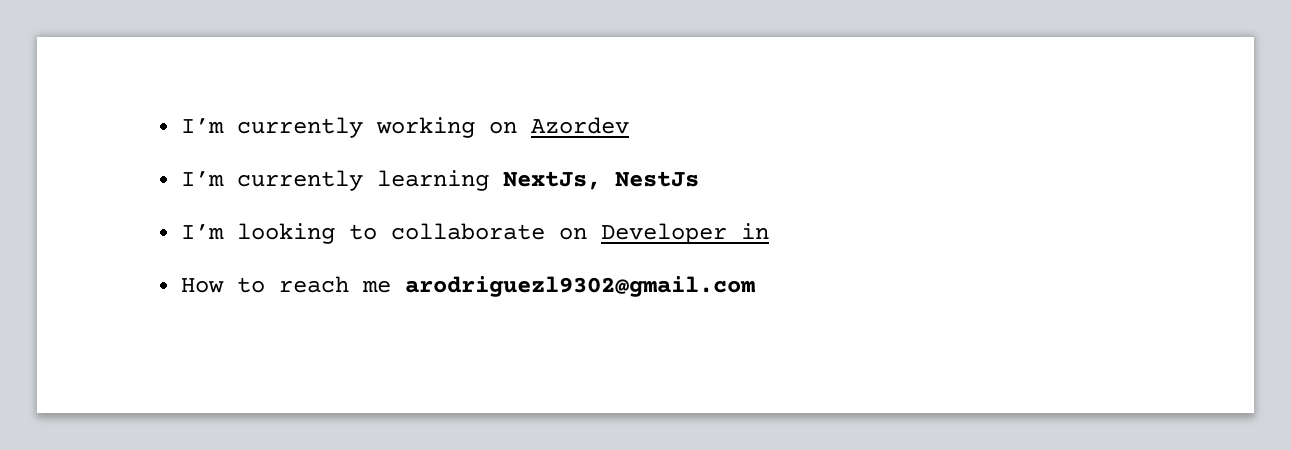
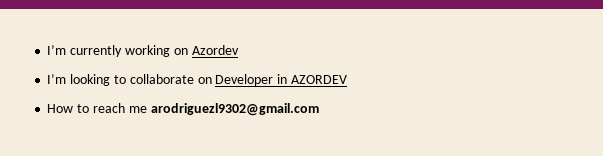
- I’m currently learning NextJs, NestJs
- I’m looking to collaborate on Developer in
+ I’m looking to collaborate on Developer in AZORDEV

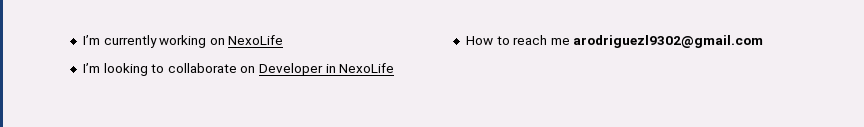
- I’m currently working on Azordev
+ I’m currently working on NexoLife
- I’m looking to collaborate on Developer in AZORDEV
+ I’m looking to collaborate on Developer in NexoLife

